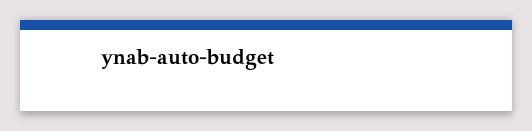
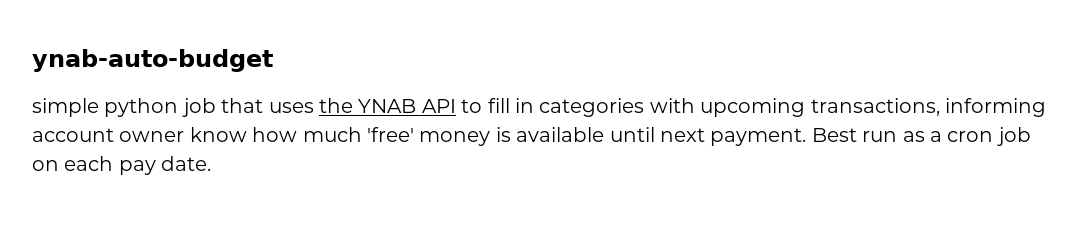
+ simple python job that uses the YNAB API to fill in categories with upcoming transactions, informing account owner know how much 'free' money is available until next payment. Best run as a cron job on each pay date.

